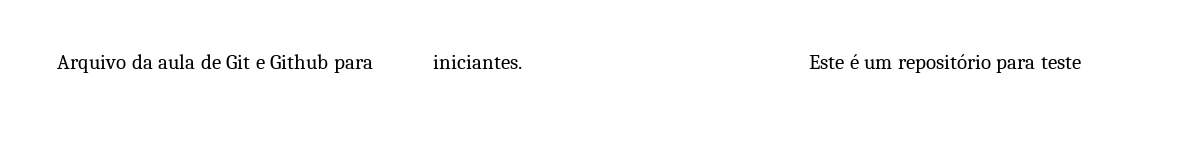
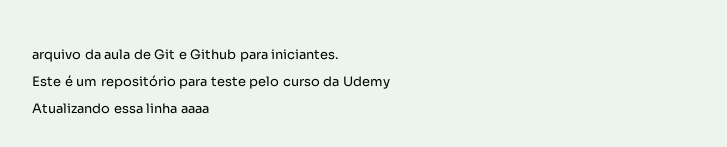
- Arquivo da aula de Git e Github para iniciantes.
+ arquivo da aula de Git e Github para iniciantes.
- Este é um repositório para teste
+ Este é um repositório para teste pelo curso da Udemy
+ Atualizando essa linha aaaa

